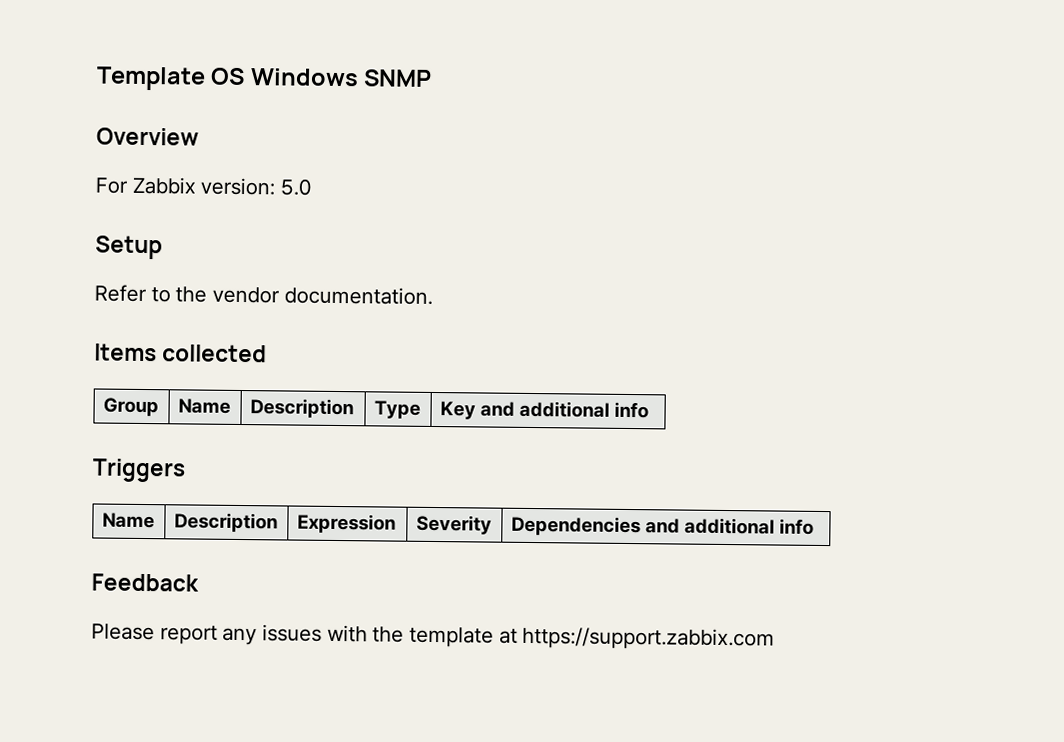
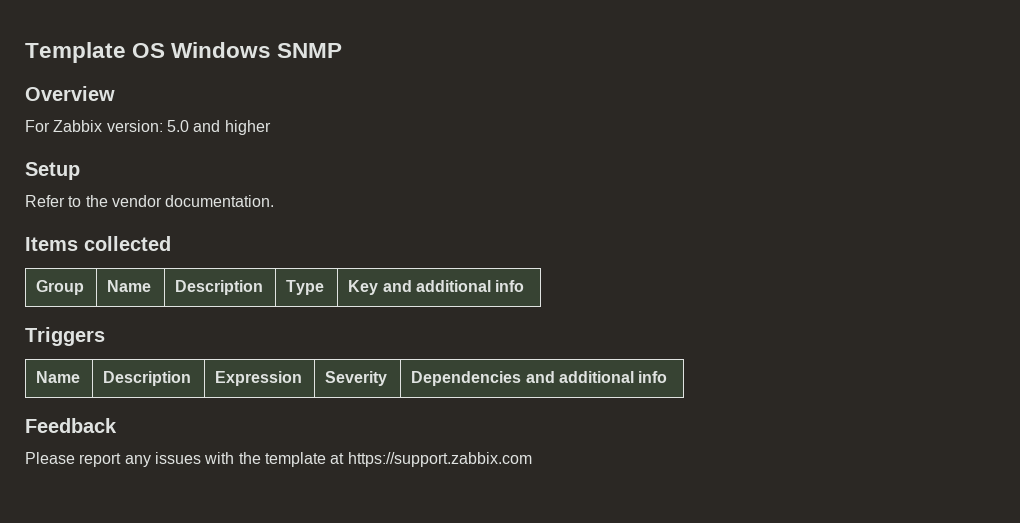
- For Zabbix version: 5.0
+ For Zabbix version: 5.0 and higher

